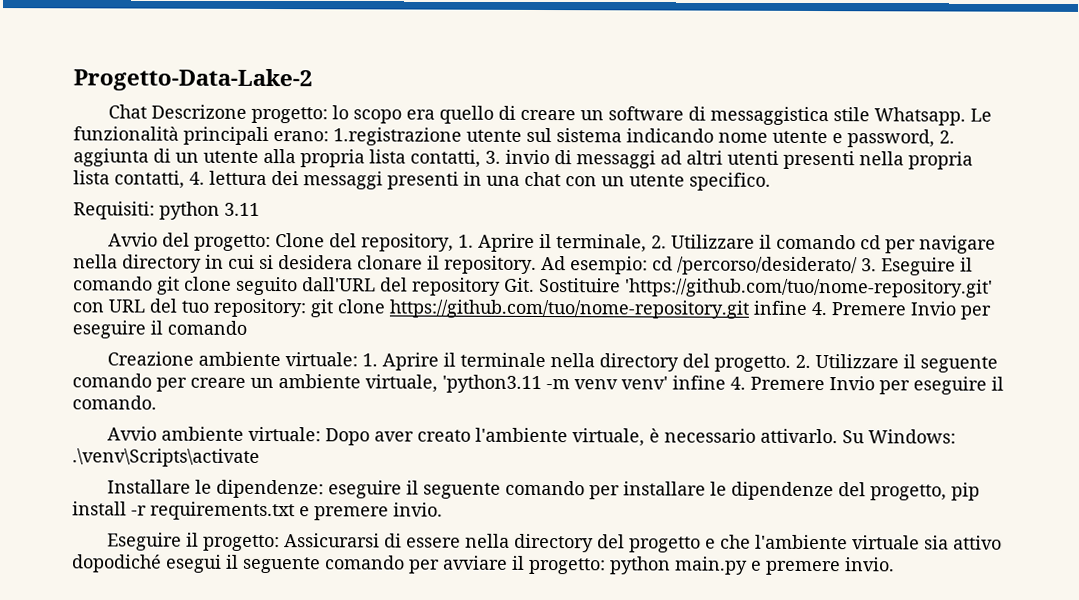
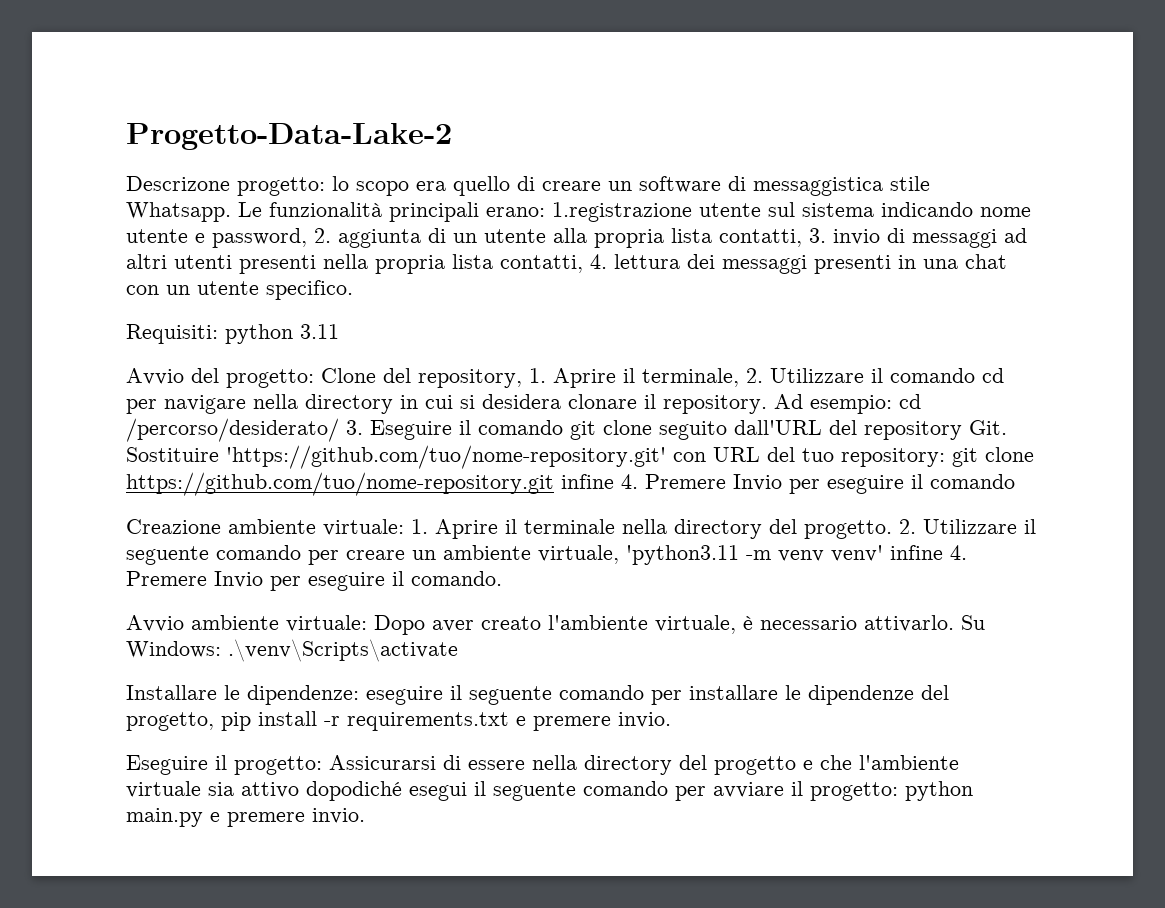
- Chat Descrizone progetto: lo scopo era quello di creare un software di messaggistica stile Whatsapp.
+ Descrizone progetto: lo scopo era quello di creare un software di messaggistica stile Whatsapp.

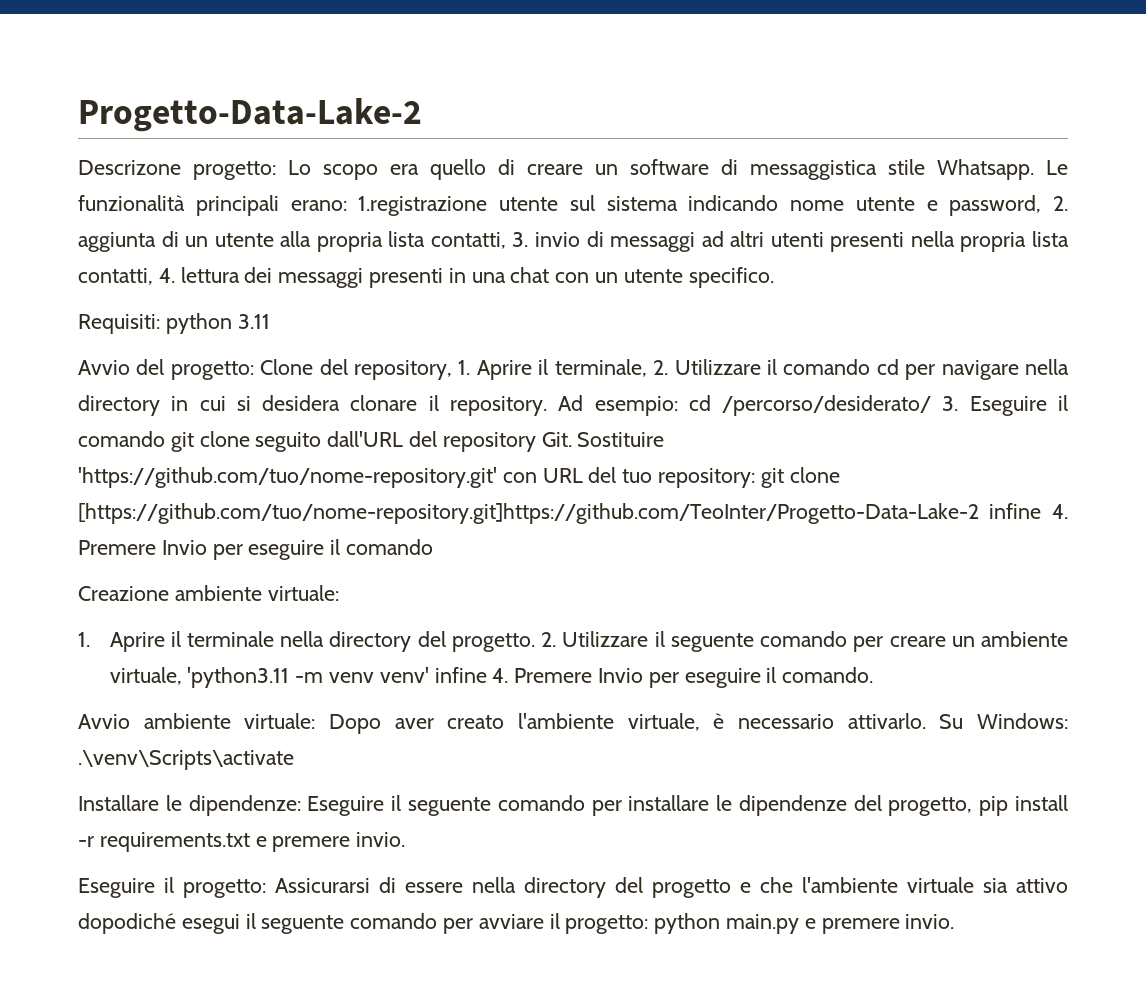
- Descrizone progetto: lo scopo era quello di creare un software di messaggistica stile Whatsapp.
+ Descrizone progetto: Lo scopo era quello di creare un software di messaggistica stile Whatsapp.
- Ad esempio: cd /percorso/desiderato/ 3. Eseguire il comando git clone seguito dall'URL del repository Git. Sostituire 'https://github.com/tuo/nome-repository.git' con URL del tuo repository: git clone https://github.com/tuo/nome-repository.git infine 4. Premere Invio per eseguire il comando
+ Ad esempio: cd /percorso/desiderato/ 3. Eseguire il comando git clone seguito dall'URL del repository Git. Sostituire 'https://github.com/tuo/nome-repository.git' con URL del tuo repository: git clone [https://github.com/tuo/nome-repository.git]https://github.com/TeoInter/Progetto-Data-Lake-2 infine 4. Premere Invio per eseguire il comando
- Creazione ambiente virtuale: 1. Aprire il terminale nella directory del progetto.
+ Creazione ambiente virtuale:
+ 1. Aprire il terminale nella directory del progetto.
- Installare le dipendenze: eseguire il seguente comando per installare le dipendenze del progetto, pip install -r requirements.txt e premere invio.
+ Installare le dipendenze: Eseguire il seguente comando per installare le dipendenze del progetto, pip install -r requirements.txt e premere invio.

